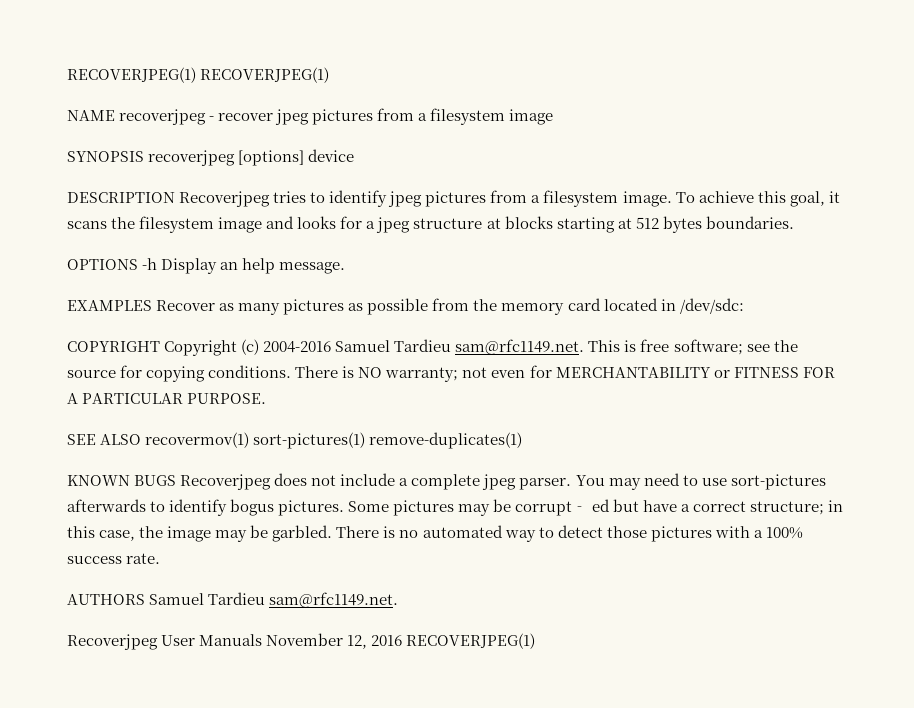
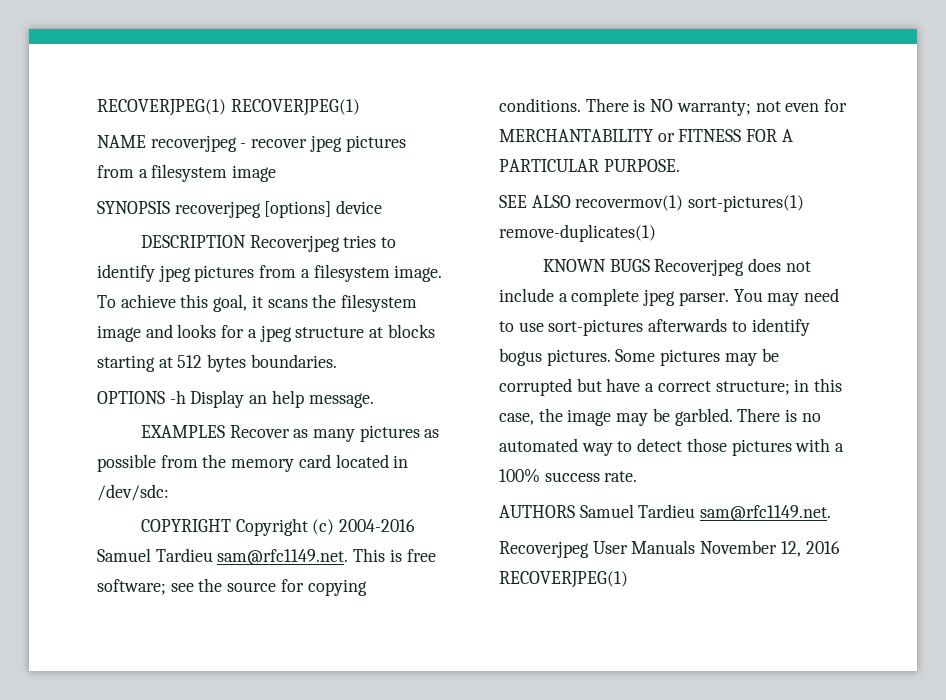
- Some pictures may be corrupt‐ ed but have a correct structure; in this case, the image may be garbled.
+ Some pictures may be corrupted but have a correct structure; in this case, the image may be garbled.

